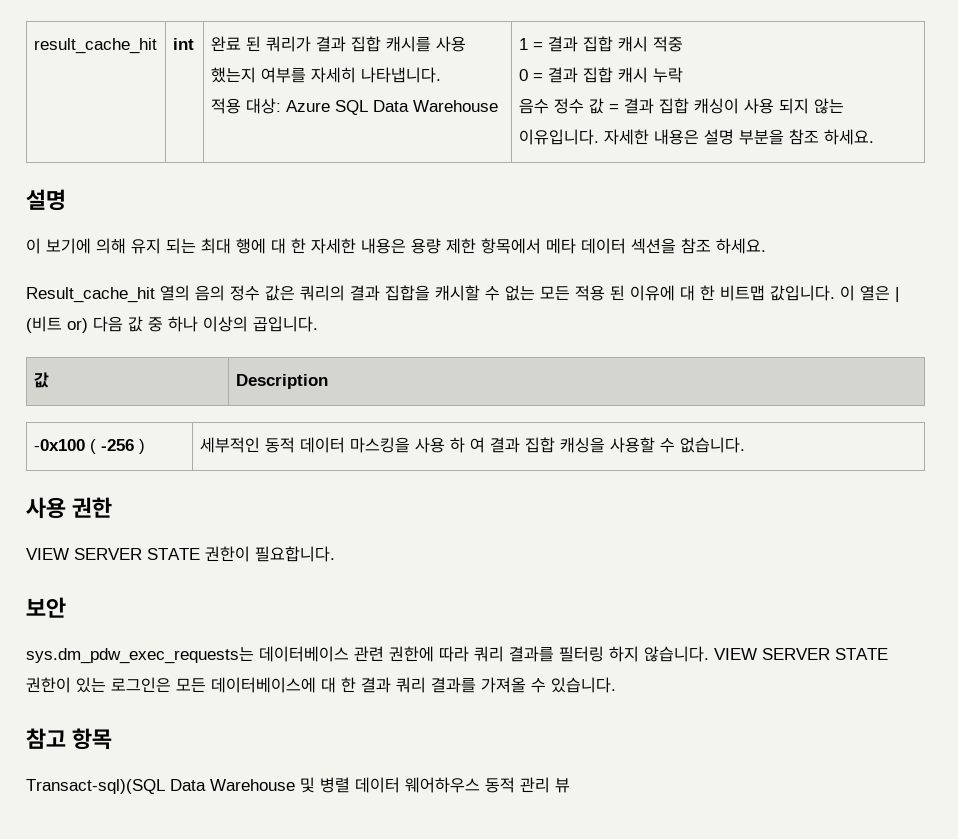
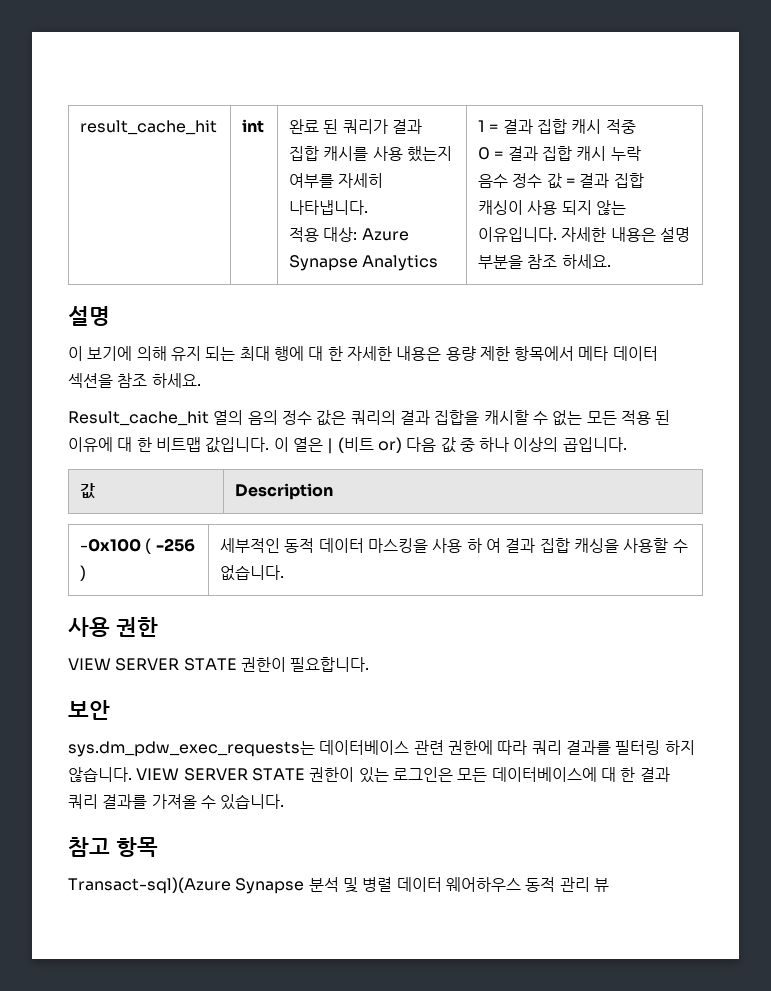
- 적용 대상: Azure SQL Data Warehouse
+ 적용 대상: Azure Synapse Analytics
- Transact-sql)(SQL Data Warehouse 및 병렬 데이터 웨어하우스 동적 관리 뷰
+ Transact-sql)(Azure Synapse 분석 및 병렬 데이터 웨어하우스 동적 관리 뷰

